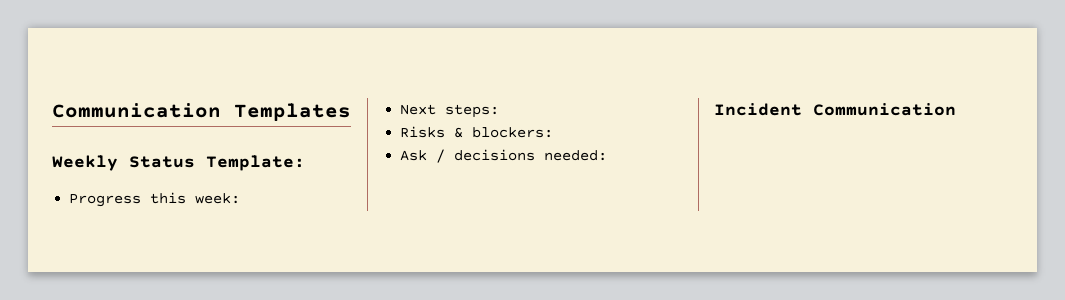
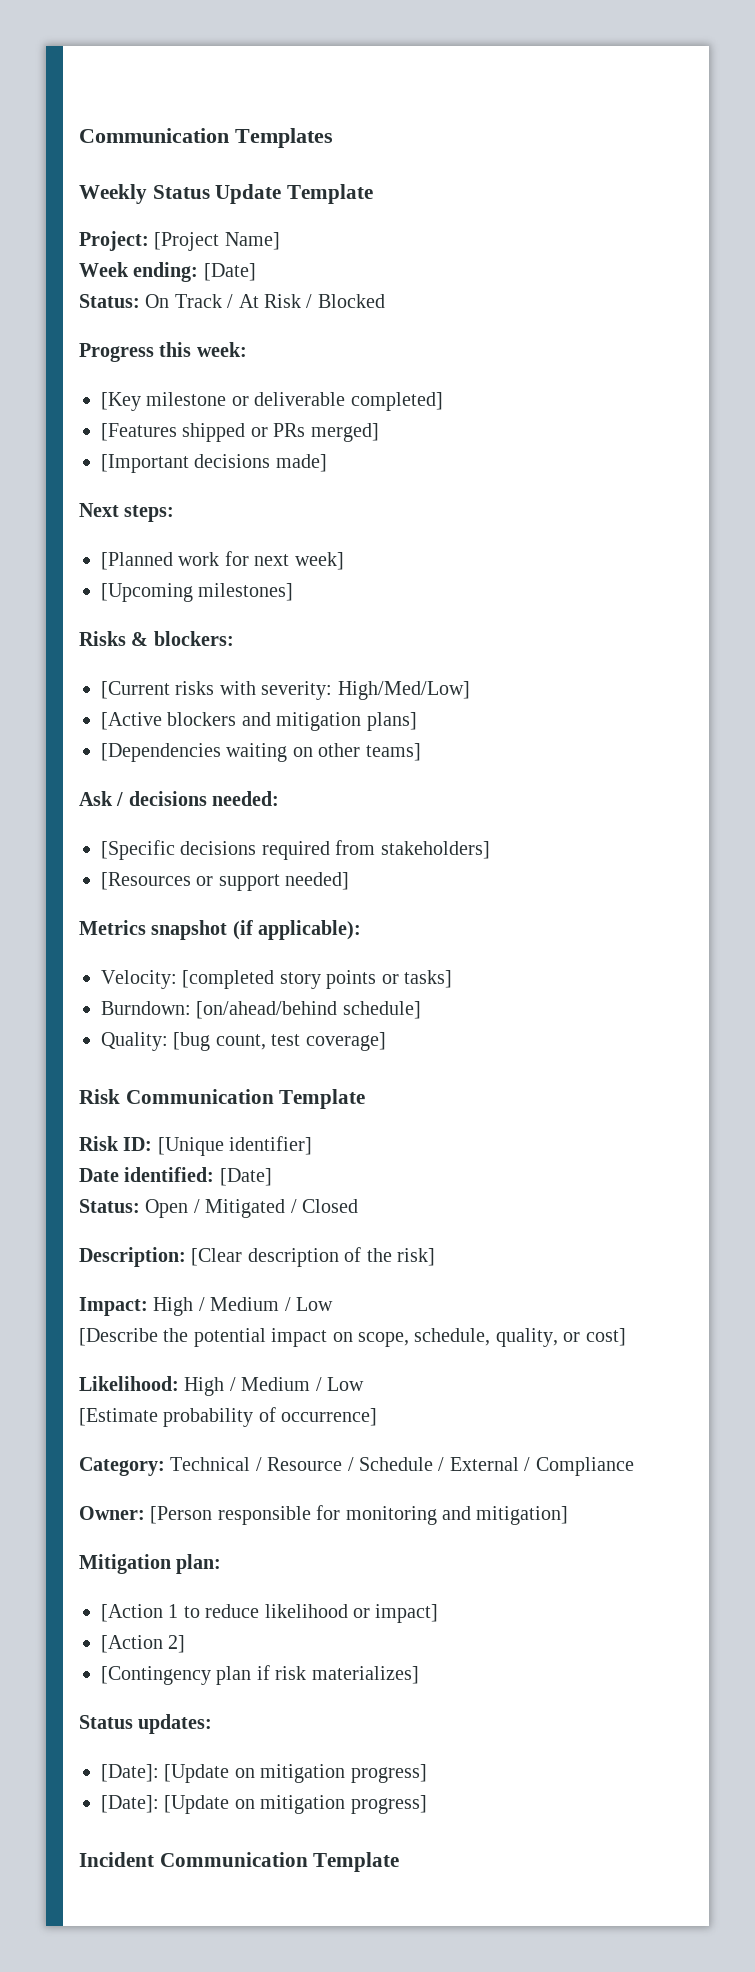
- Weekly Status Template:
+ Weekly Status Update Template
+ Project: [Project Name]
+ Week ending: [Date]
+ Status: On Track / At Risk / Blocked
  Progress this week:
+ [Key milestone or deliverable completed]
+ [Features shipped or PRs merged]
+ [Important decisions made]
  Next steps:
+ [Planned work for next week]
+ [Upcoming milestones]
  Risks & blockers:
+ [Current risks with severity: High/Med/Low]
+ [Active blockers and mitigation plans]
+ [Dependencies waiting on other teams]
  Ask / decisions needed:
+ [Specific decisions required from stakeholders]
+ [Resources or support needed]
+ Metrics snapshot (if applicable):
+ Velocity: [completed story points or tasks]
+ Burndown: [on/ahead/behind schedule]
+ Quality: [bug count, test coverage]
+ Risk Communication Template
+ Risk ID: [Unique identifier]
+ Date identified: [Date]
+ Status: Open / Mitigated / Closed
+ Description: [Clear description of the risk]
+ Impact: High / Medium / Low
+ [Describe the potential impact on scope, schedule, quality, or cost]
+ Likelihood: High / Medium / Low
+ [Estimate probability of occurrence]
+ Category: Technical / Resource / Schedule / External / Compliance
+ Owner: [Person responsible for monitoring and mitigation]
+ Mitigation plan:
+ [Action 1 to reduce likelihood or impact]
+ [Action 2]
+ [Contingency plan if risk materializes]
+ Status updates:
+ [Date]: [Update on mitigation progress]
+ [Date]: [Update on mitigation progress]
- Incident Communication
+ Incident Communication Template

